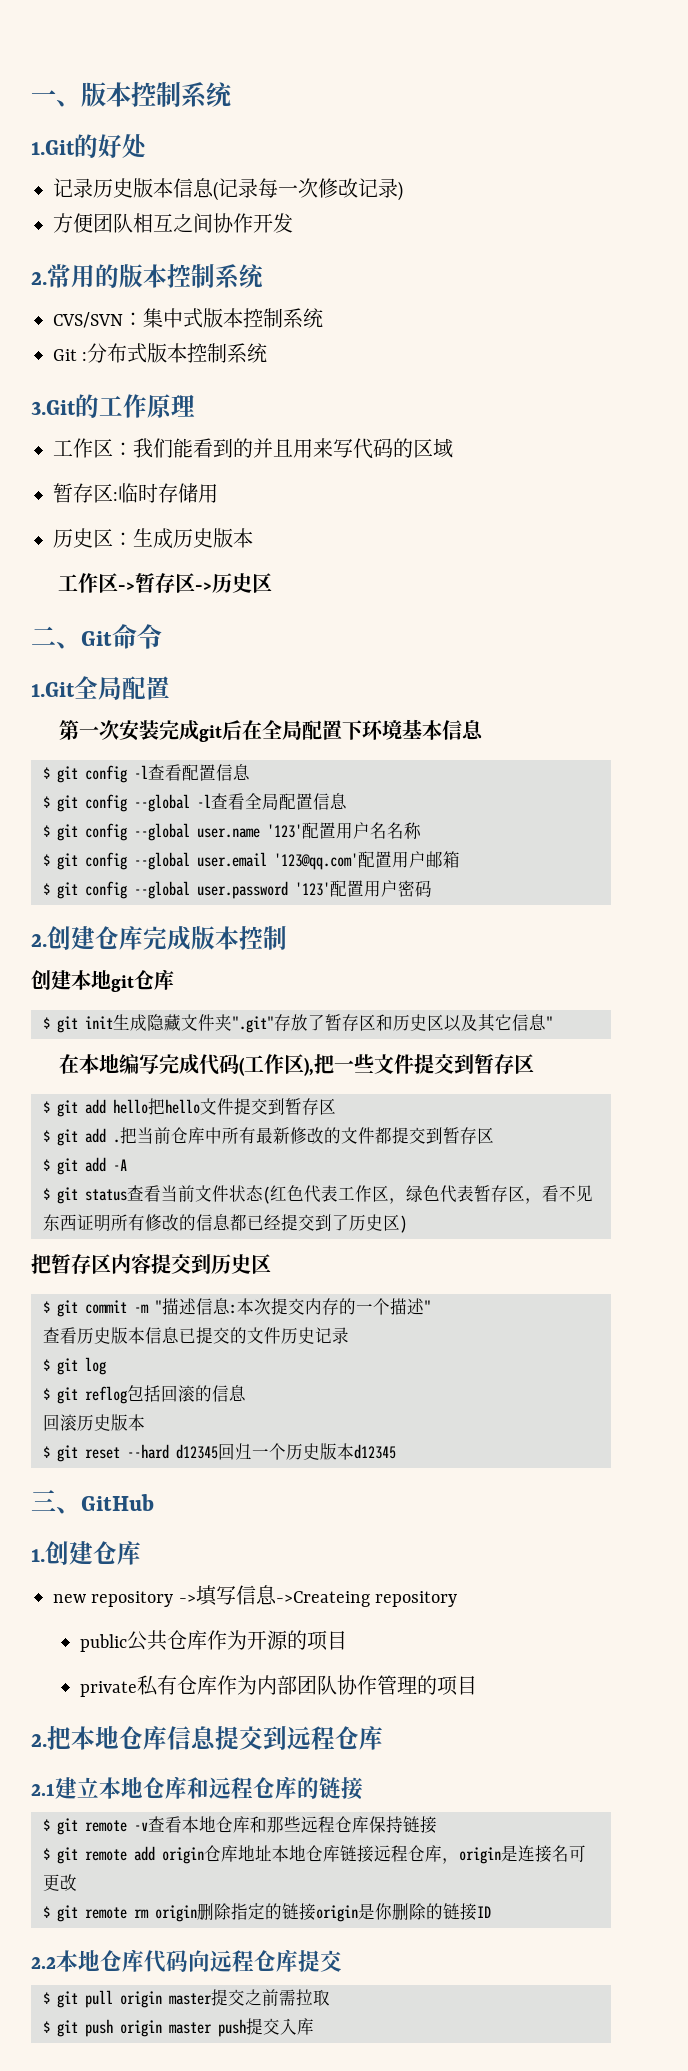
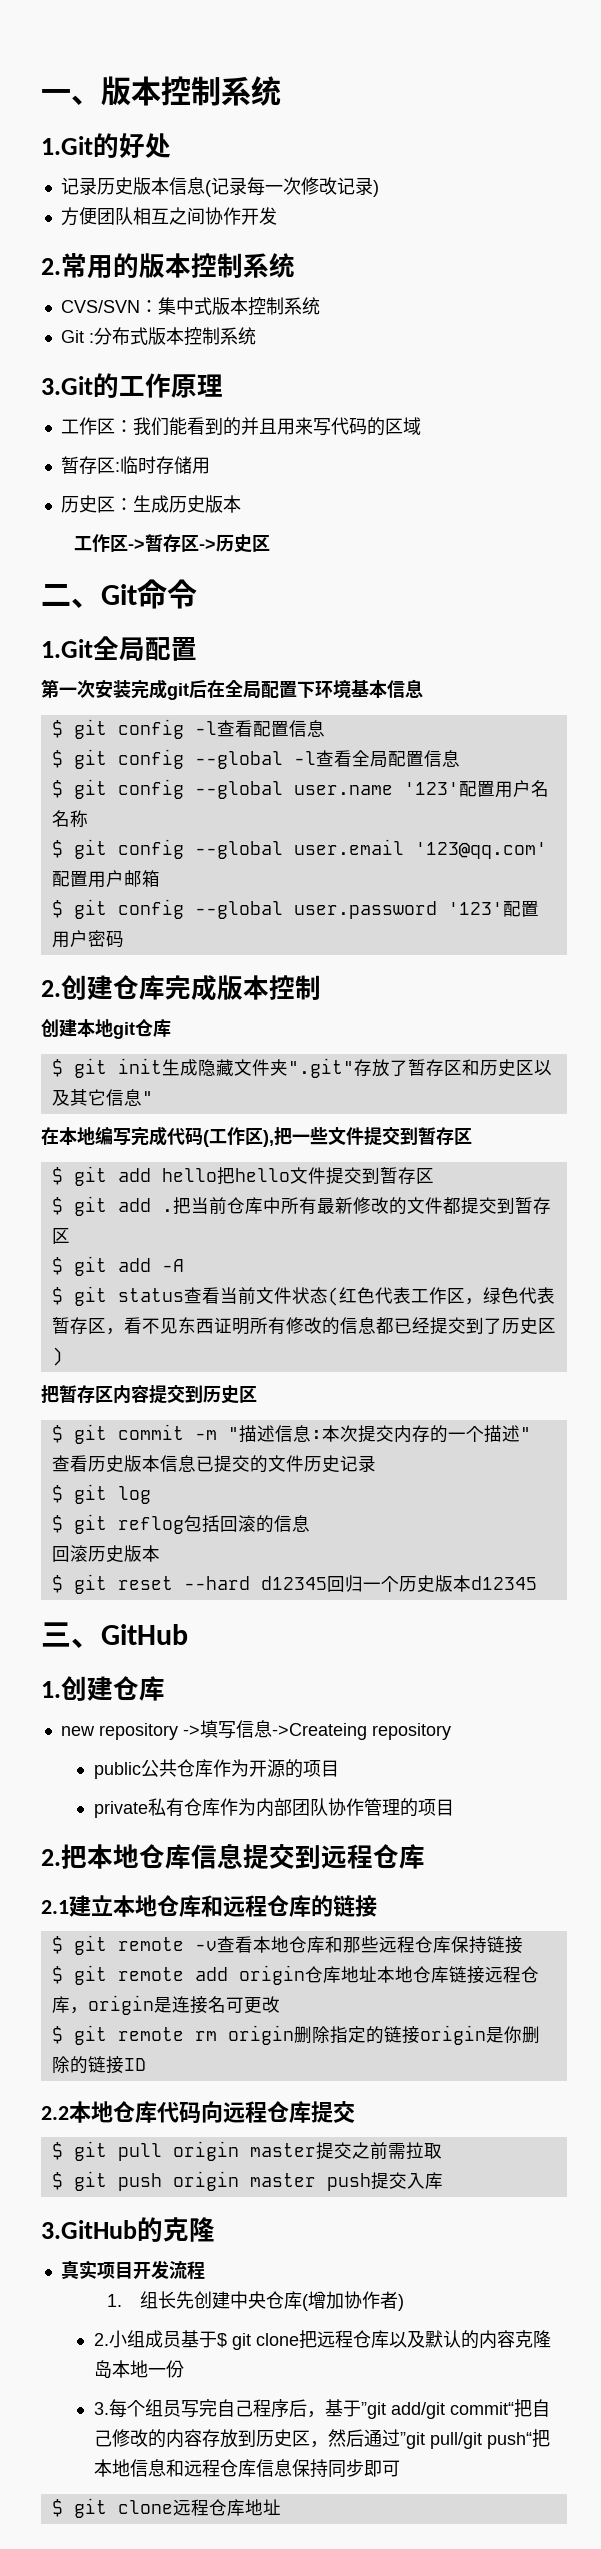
+ 3.GitHub的克隆
+ 真实项目开发流程
+ 1.组长先创建中央仓库(增加协作者)
+ 2.小组成员基于$ git clone把远程仓库以及默认的内容克隆岛本地一份
+ 3.每个组员写完自己程序后，基于”git add/git commit“把自己修改的内容存放到历史区，然后通过”git pull/git push“把本地信息和远程仓库信息保持同步即可
+ $ git clone远程仓库地址

